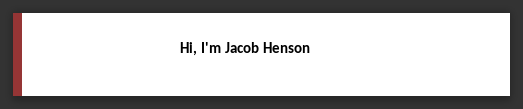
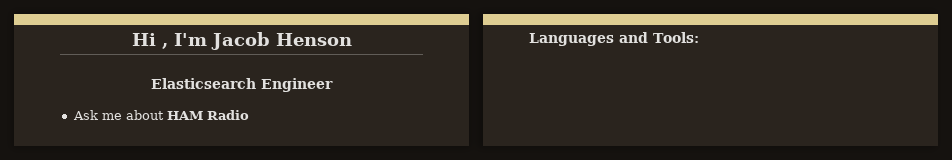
- Hi, I'm Jacob Henson
+ Hi , I'm Jacob Henson
+ Elasticsearch Engineer
+ Ask me about HAM Radio
+ Languages and Tools:

